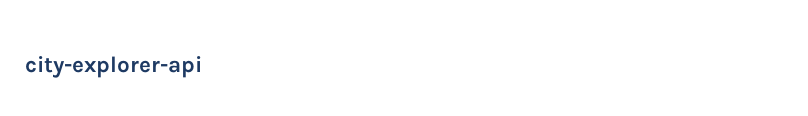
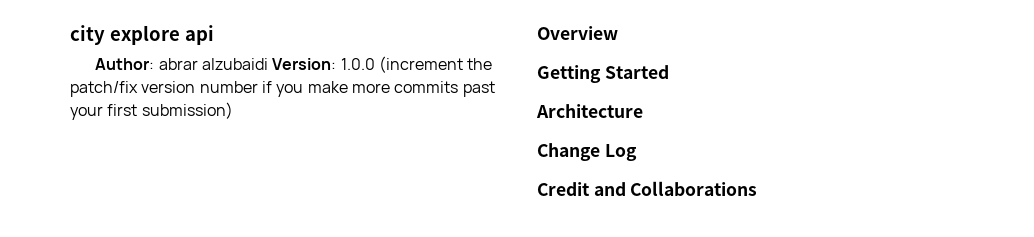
- city-explorer-api
+ city explore api
+ Author: abrar alzubaidi Version: 1.0.0 (increment the patch/fix version number if you make more commits past your first submission)
+ Overview
+ Getting Started
+ Architecture
+ Change Log
+ Credit and Collaborations

